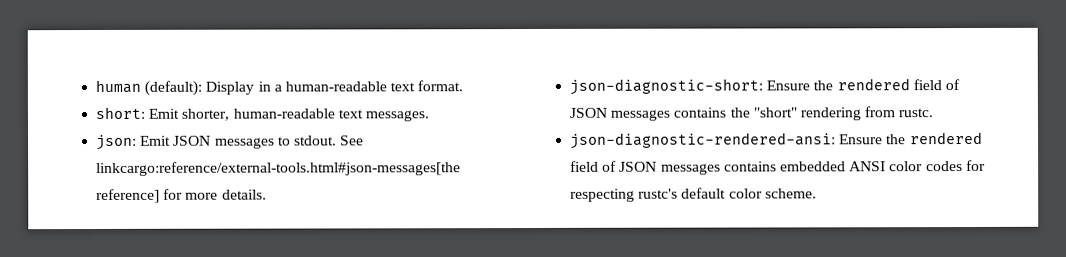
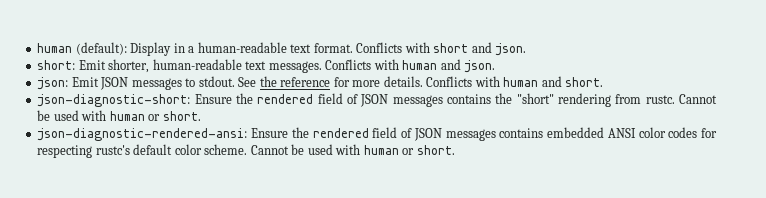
+ Conflicts with short and json.
+ Conflicts with human and json.
- See linkcargo:reference/external-tools.html#json-messages[the reference] for more details.
+ See the reference for more details. Conflicts with human and short.
- json-diagnostic-short: Ensure the rendered field of JSON messages contains the "short" rendering from rustc.
+ json-diagnostic-short: Ensure the rendered field of JSON messages contains the "short" rendering from rustc. Cannot be used with human or short.
- json-diagnostic-rendered-ansi: Ensure the rendered field of JSON messages contains embedded ANSI color codes for respecting rustc's default color scheme.
+ json-diagnostic-rendered-ansi: Ensure the rendered field of JSON messages contains embedded ANSI color codes for respecting rustc's default color scheme. Cannot be used with human or short.

